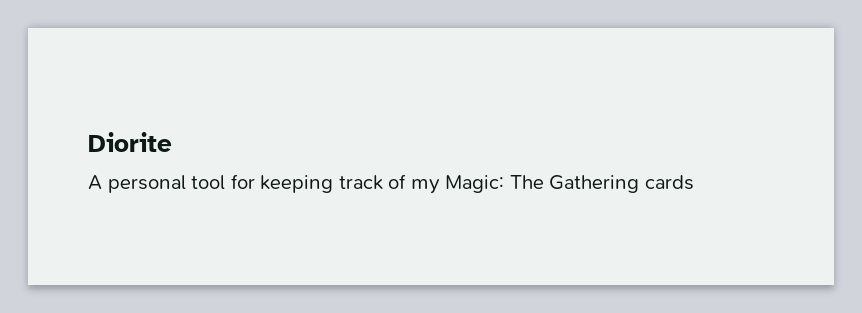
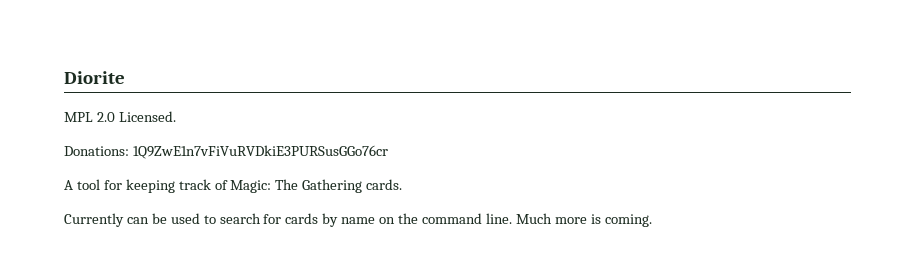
+ MPL 2.0 Licensed.
+ Donations: 1Q9ZwE1n7vFiVuRVDkiE3PURSusGGo76cr
- A personal tool for keeping track of my Magic: The Gathering cards
+ A tool for keeping track of Magic: The Gathering cards.
+ Currently can be used to search for cards by name on the command line. Much more is coming.

